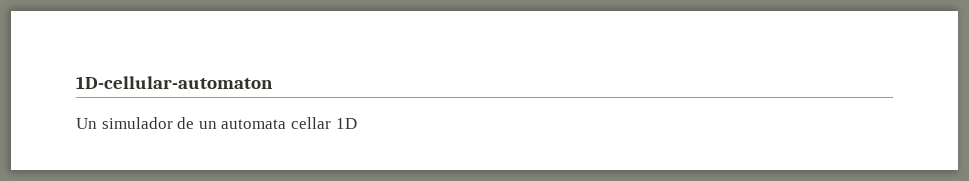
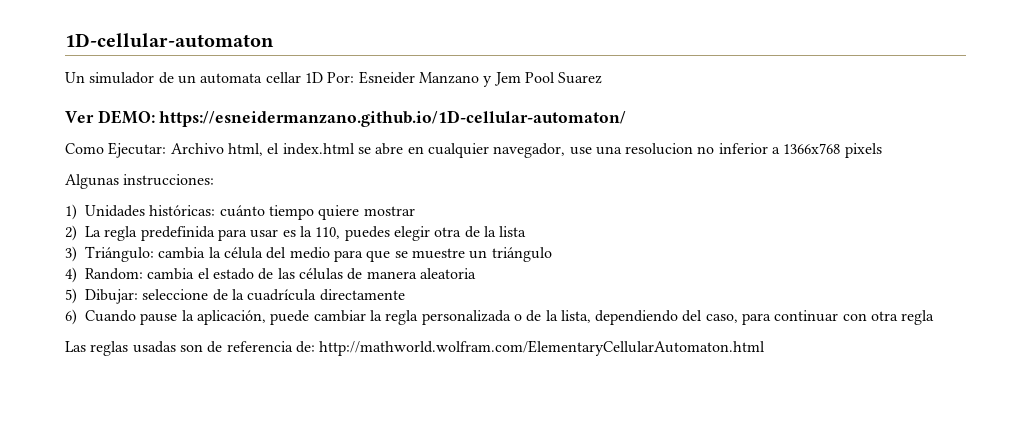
- Un simulador de un automata cellar 1D
+ Un simulador de un automata cellar 1D Por: Esneider Manzano y Jem Pool Suarez
+ Ver DEMO: https://esneidermanzano.github.io/1D-cellular-automaton/
+ Como Ejecutar: Archivo html, el index.html se abre en cualquier navegador, use una resolucion no inferior a 1366x768 pixels
+ Algunas instrucciones:
+ 1) Unidades históricas: cuánto tiempo quiere mostrar
+ 2) La regla predefinida para usar es la 110, puedes elegir otra de la lista
+ 3) Triángulo: cambia la célula del medio para que se muestre un triángulo
+ 4) Random: cambia el estado de las células de manera aleatoria
+ 5) Dibujar: seleccione de la cuadrícula directamente
+ 6) Cuando pause la aplicación, puede cambiar la regla personalizada o de la lista, dependiendo del caso, para continuar con otra regla
+ Las reglas usadas son de referencia de: http://mathworld.wolfram.com/ElementaryCellularAutomaton.html

